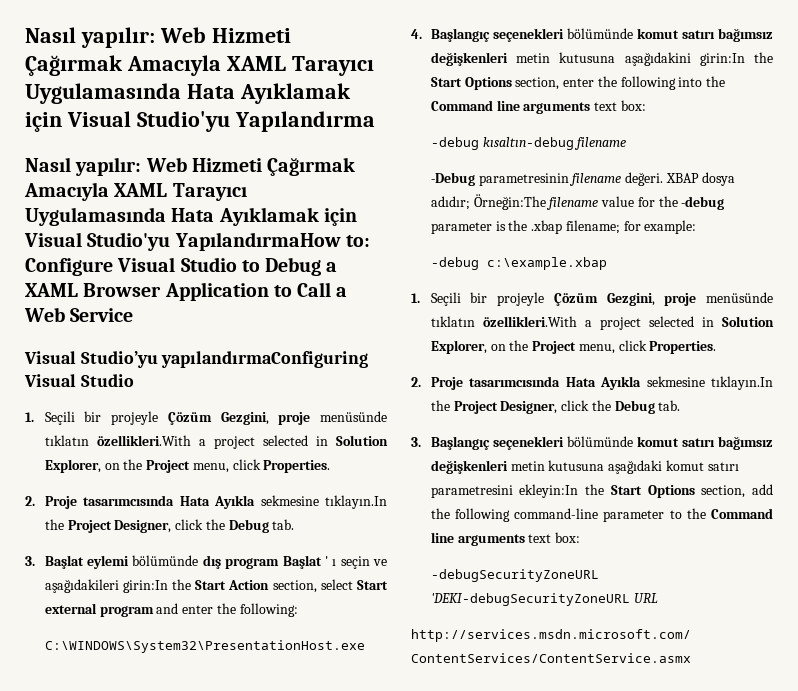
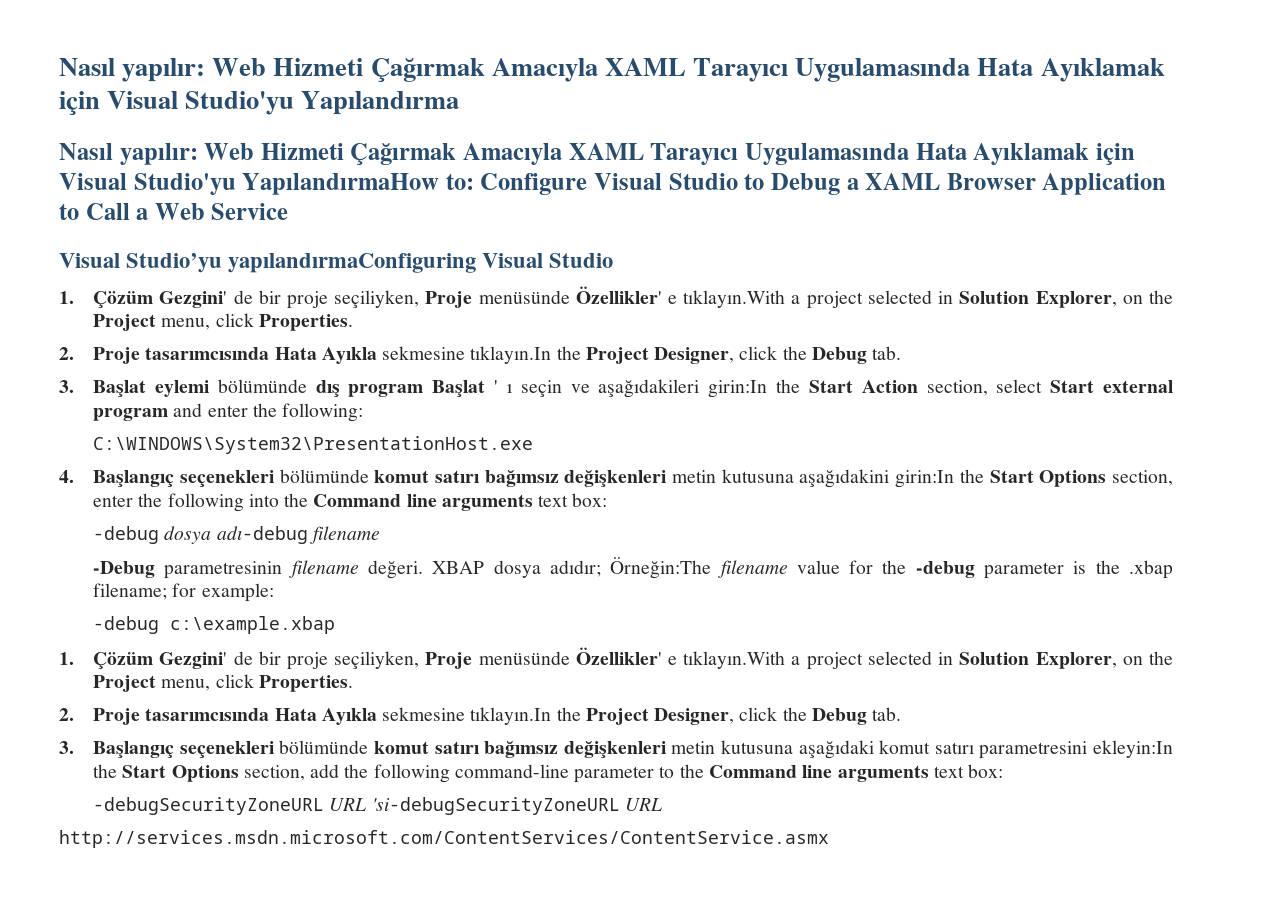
  Visual Studio’yu yapılandırmaConfiguring Visual Studio
- 1. Seçili bir projeyle Çözüm Gezgini, proje menüsünde tıklatın özellikleri.With a project selected in Solution Explorer, on the Project menu, click Properties.
+ 1. Çözüm Gezgini' de bir proje seçiliyken, Proje menüsünde Özellikler' e tıklayın.With a project selected in Solution Explorer, on the Project menu, click Properties.
- -debug kısaltın-debug filename
+ -debug dosya adı-debug filename
  -debug c:\example.xbap
- 1. Seçili bir projeyle Çözüm Gezgini, proje menüsünde tıklatın özellikleri.With a project selected in Solution Explorer, on the Project menu, click Properties.
+ 1. Çözüm Gezgini' de bir proje seçiliyken, Proje menüsünde Özellikler' e tıklayın.With a project selected in Solution Explorer, on the Project menu, click Properties.
- -debugSecurityZoneURL 'DEKI-debugSecurityZoneURL URL
+ -debugSecurityZoneURL URL 'si-debugSecurityZoneURL URL

